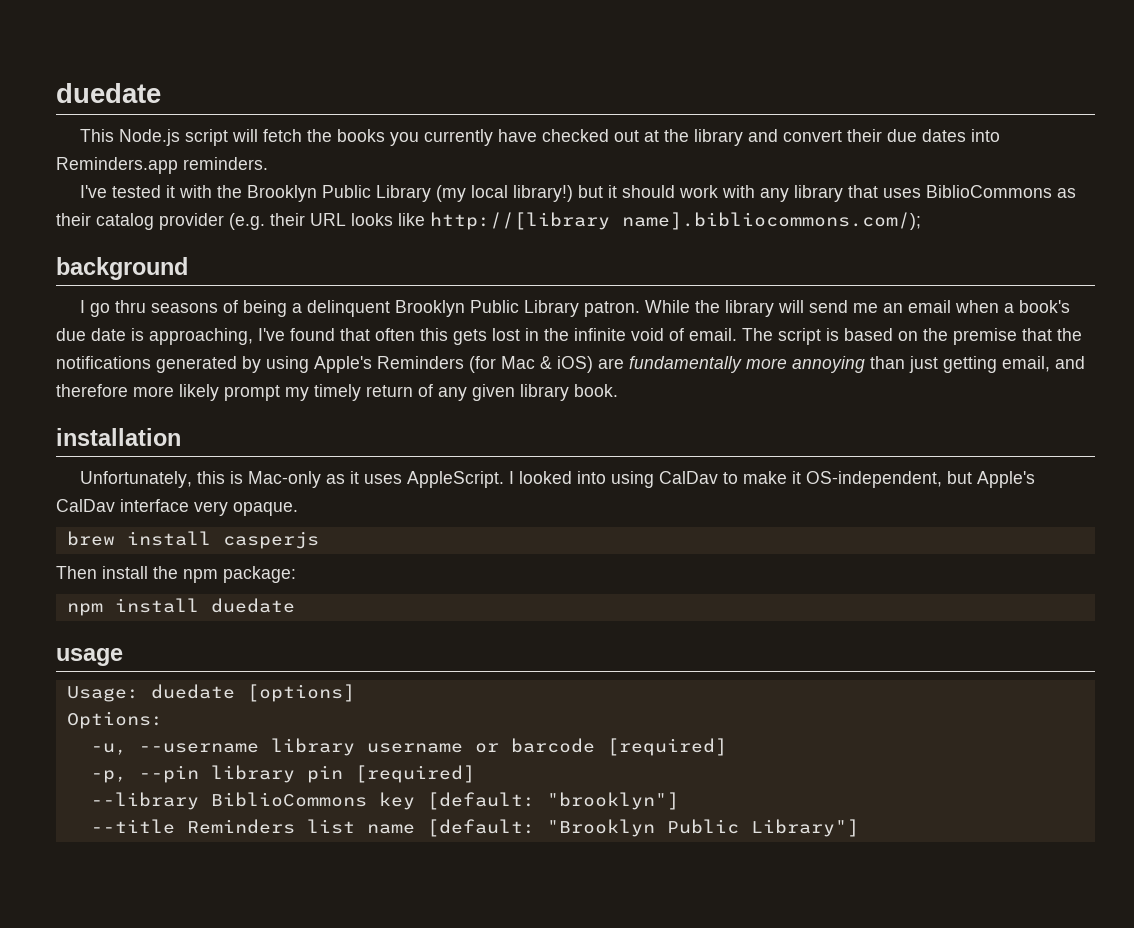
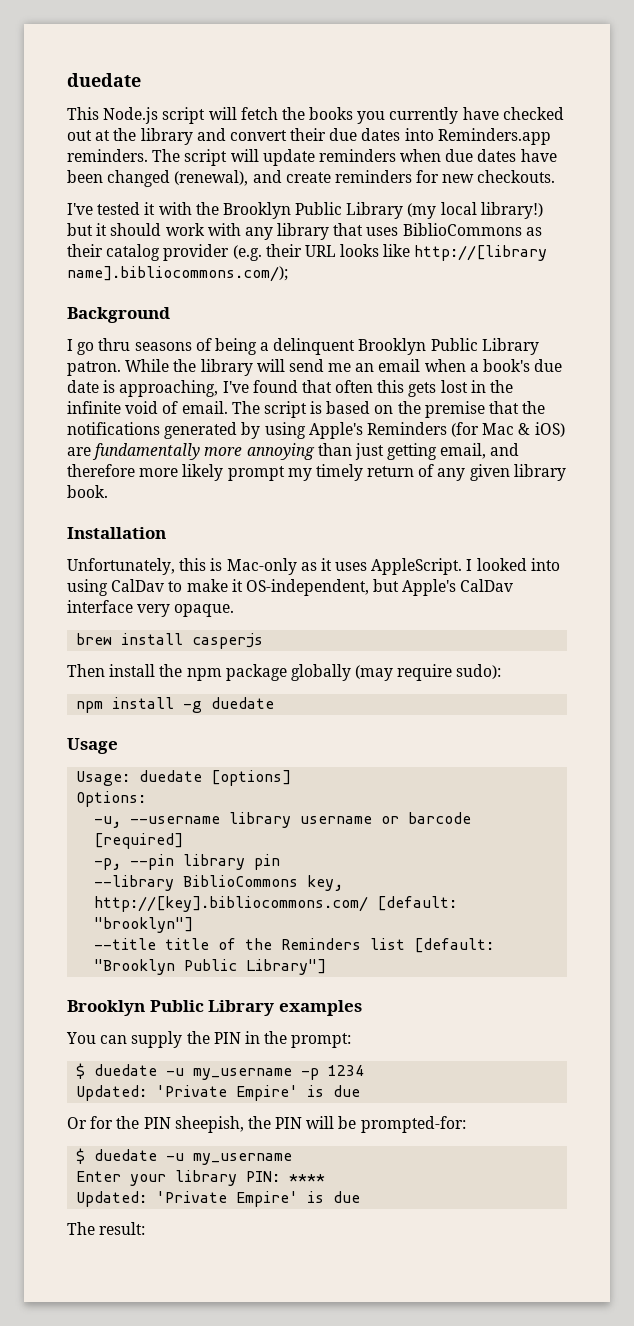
+ The script will update reminders when due dates have been changed (renewal), and create reminders for new checkouts.
- background
+ Background
- installation
+ Installation
- Then install the npm package:
+ Then install the npm package globally (may require sudo):
- npm install duedate
- usage
+ npm install -g duedate
+ Usage
- -p, --pin library pin [required]
+ -p, --pin library pin
- --library BiblioCommons key [default: "brooklyn"]
+ --library BiblioCommons key, http://[key].bibliocommons.com/ [default: "brooklyn"]
- --title Reminders list name [default: "Brooklyn Public Library"]
+ --title title of the Reminders list [default: "Brooklyn Public Library"]
+ Brooklyn Public Library examples
+ You can supply the PIN in the prompt:
+ $ duedate -u my_username -p 1234
+ Updated: 'Private Empire' is due
+ Or for the PIN sheepish, the PIN will be prompted-for:
+ $ duedate -u my_username
+ Enter your library PIN: ****
+ Updated: 'Private Empire' is due
+ The result:

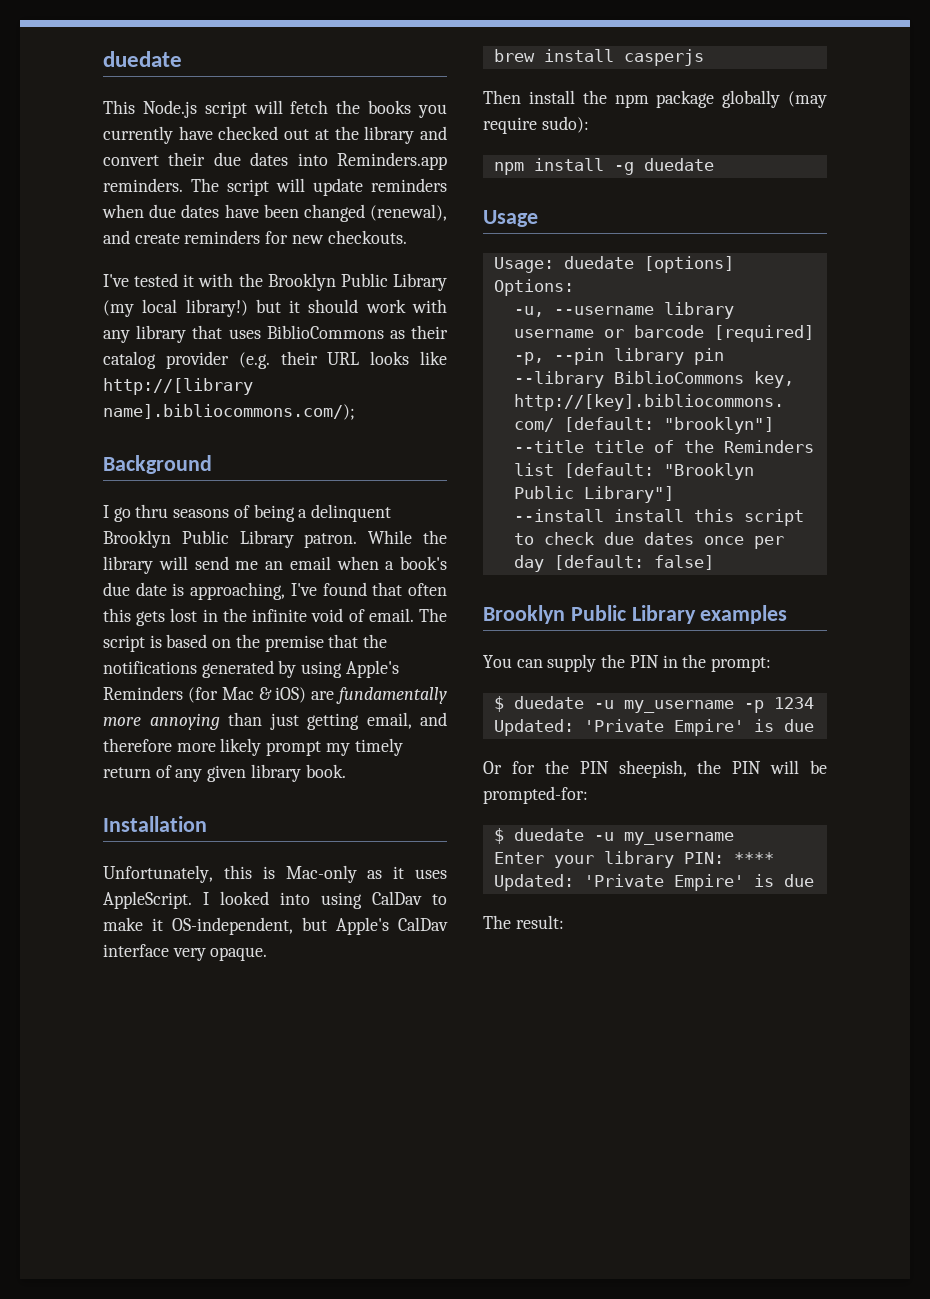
+ --install install this script to check due dates once per day [default: false]

